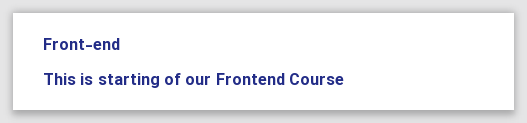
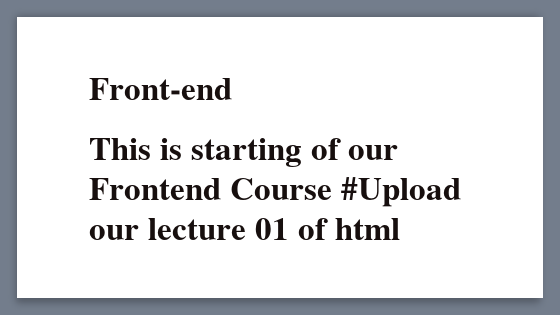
- This is starting of our Frontend Course
+ This is starting of our Frontend Course #Upload our lecture 01 of html

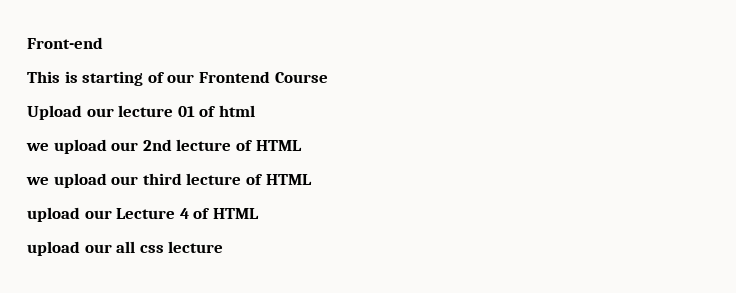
- This is starting of our Frontend Course #Upload our lecture 01 of html
+ This is starting of our Frontend Course
+ Upload our lecture 01 of html
+ we upload our 2nd lecture of HTML
+ we upload our third lecture of HTML
+ upload our Lecture 4 of HTML
+ upload our all css lecture

